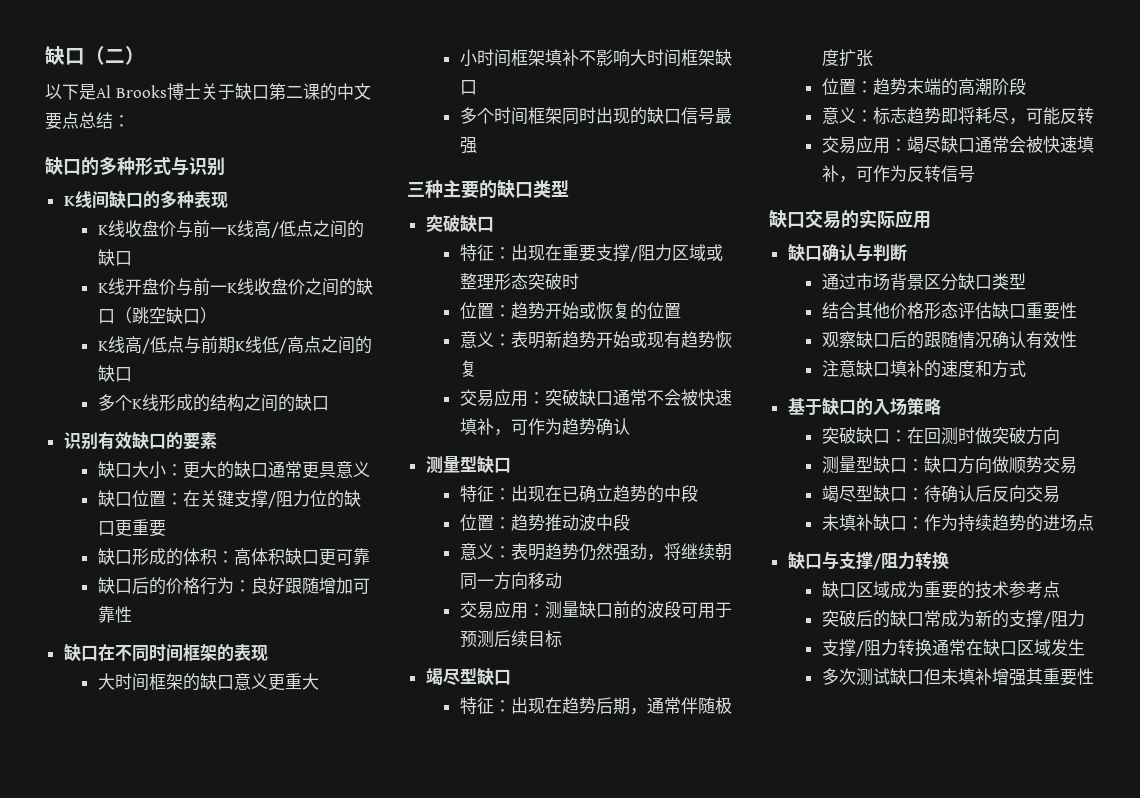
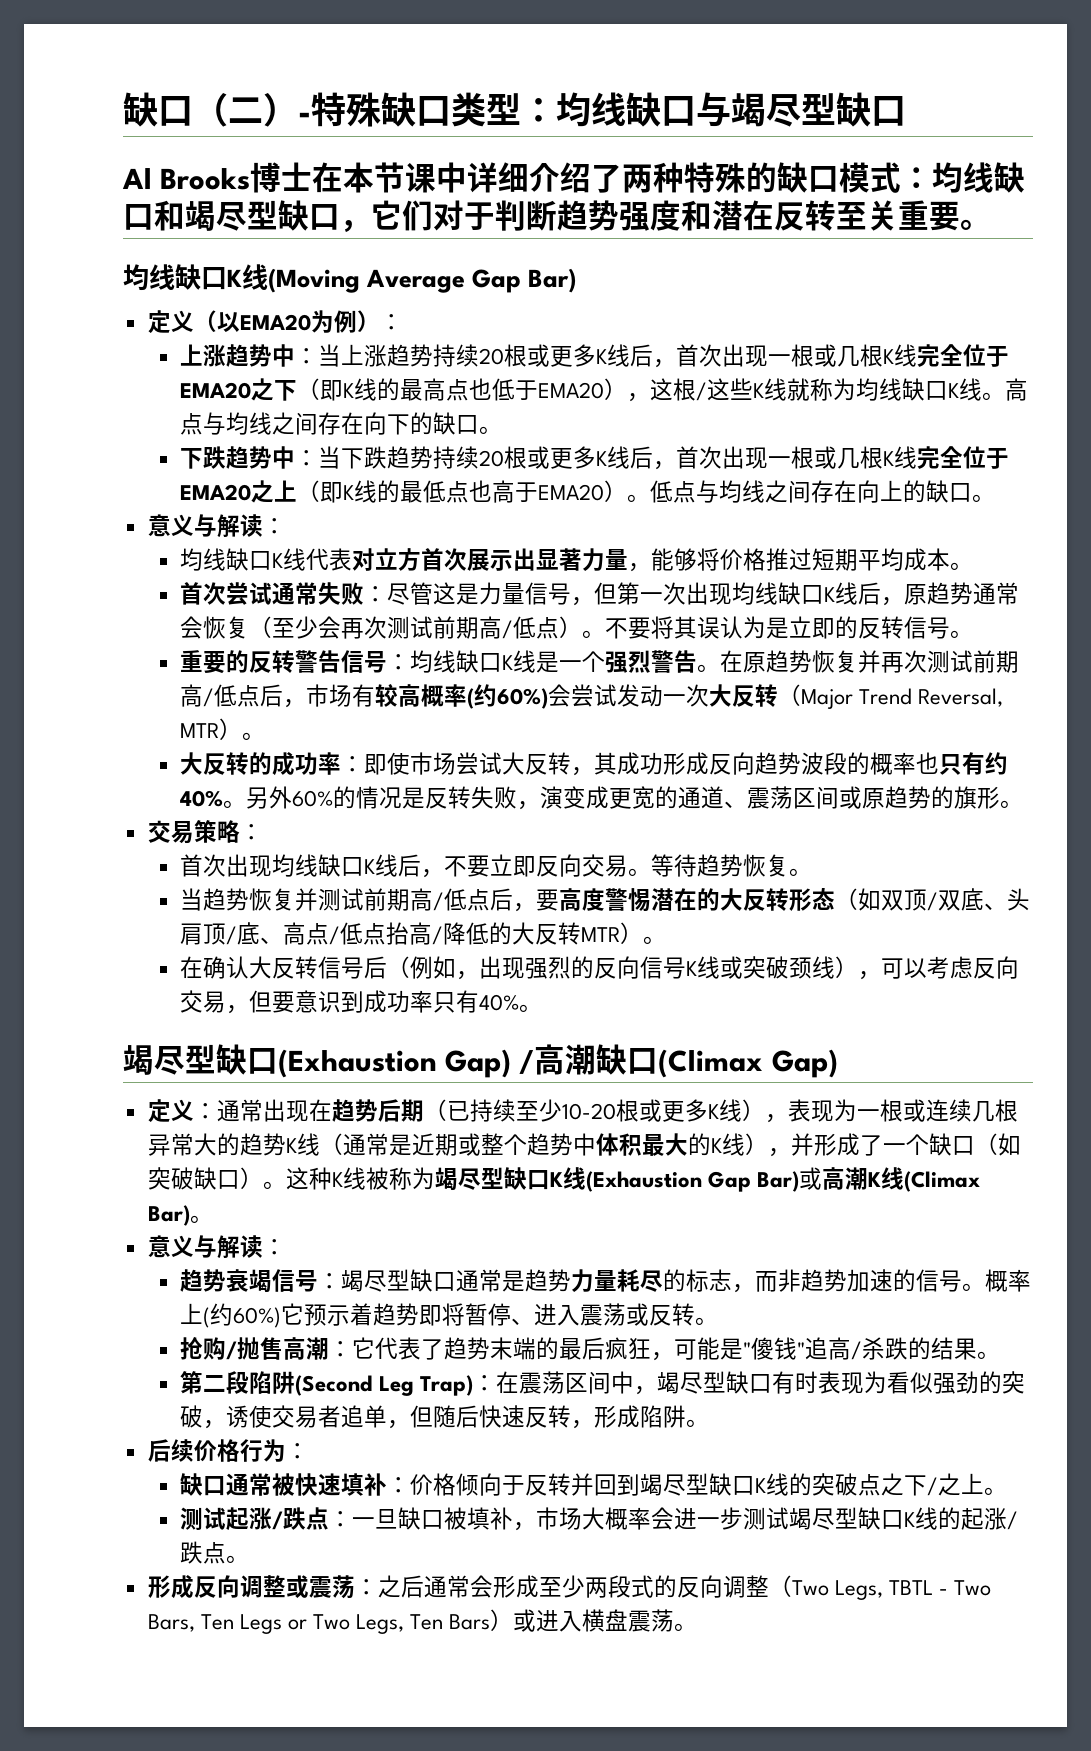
- 缺口（二）
- 以下是Al Brooks博士关于缺口第二课的中文要点总结：
- 缺口的多种形式与识别
- K线间缺口的多种表现
- K线收盘价与前一K线高/低点之间的缺口
- K线开盘价与前一K线收盘价之间的缺口（跳空缺口）
- K线高/低点与前期K线低/高点之间的缺口
- 多个K线形成的结构之间的缺口
- 识别有效缺口的要素
- 缺口大小：更大的缺口通常更具意义
- 缺口位置：在关键支撑/阻力位的缺口更重要
- 缺口形成的体积：高体积缺口更可靠
- 缺口后的价格行为：良好跟随增加可靠性
- 缺口在不同时间框架的表现
- 大时间框架的缺口意义更重大
- 小时间框架填补不影响大时间框架缺口
- 多个时间框架同时出现的缺口信号最强
- 三种主要的缺口类型
- 突破缺口
- 特征：出现在重要支撑/阻力区域或整理形态突破时
- 位置：趋势开始或恢复的位置
- 意义：表明新趋势开始或现有趋势恢复
- 交易应用：突破缺口通常不会被快速填补，可作为趋势确认
- 测量型缺口
- 特征：出现在已确立趋势的中段
- 位置：趋势推动波中段
- 意义：表明趋势仍然强劲，将继续朝同一方向移动
- 交易应用：测量缺口前的波段可用于预测后续目标
- 竭尽型缺口
- 特征：出现在趋势后期，通常伴随极度扩张
- 位置：趋势末端的高潮阶段
- 意义：标志趋势即将耗尽，可能反转
- 交易应用：竭尽缺口通常会被快速填补，可作为反转信号
- 缺口交易的实际应用
- 缺口确认与判断
- 通过市场背景区分缺口类型
- 结合其他价格形态评估缺口重要性
- 观察缺口后的跟随情况确认有效性
- 注意缺口填补的速度和方式
- 基于缺口的入场策略
- 突破缺口：在回测时做突破方向
- 测量型缺口：缺口方向做顺势交易
- 竭尽型缺口：待确认后反向交易
- 未填补缺口：作为持续趋势的进场点
- 缺口与支撑/阻力转换
- 缺口区域成为重要的技术参考点
- 突破后的缺口常成为新的支撑/阻力
- 支撑/阻力转换通常在缺口区域发生
- 多次测试缺口但未填补增强其重要性
+ 缺口（二）-特殊缺口类型：均线缺口与竭尽型缺口
+ Al Brooks博士在本节课中详细介绍了两种特殊的缺口模式：均线缺口和竭尽型缺口，它们对于判断趋势强度和潜在反转至关重要。
+ 均线缺口K线(Moving Average Gap Bar)
+ 定义（以EMA20为例）：
+ 上涨趋势中：当上涨趋势持续20根或更多K线后，首次出现一根或几根K线完全位于EMA20之下（即K线的最高点也低于EMA20），这根/这些K线就称为均线缺口K线。高点与均线之间存在向下的缺口。
+ 下跌趋势中：当下跌趋势持续20根或更多K线后，首次出现一根或几根K线完全位于EMA20之上（即K线的最低点也高于EMA20）。低点与均线之间存在向上的缺口。
+ 意义与解读：
+ 均线缺口K线代表对立方首次展示出显著力量，能够将价格推过短期平均成本。
+ 首次尝试通常失败：尽管这是力量信号，但第一次出现均线缺口K线后，原趋势通常会恢复（至少会再次测试前期高/低点）。不要将其误认为是立即的反转信号。
+ 重要的反转警告信号：均线缺口K线是一个强烈警告。在原趋势恢复并再次测试前期高/低点后，市场有较高概率(约60%)会尝试发动一次大反转（Major Trend Reversal, MTR）。
+ 大反转的成功率：即使市场尝试大反转，其成功形成反向趋势波段的概率也只有约40%。另外60%的情况是反转失败，演变成更宽的通道、震荡区间或原趋势的旗形。
+ 交易策略：
+ 首次出现均线缺口K线后，不要立即反向交易。等待趋势恢复。
+ 当趋势恢复并测试前期高/低点后，要高度警惕潜在的大反转形态（如双顶/双底、头肩顶/底、高点/低点抬高/降低的大反转MTR）。
+ 在确认大反转信号后（例如，出现强烈的反向信号K线或突破颈线），可以考虑反向交易，但要意识到成功率只有40%。
+ 竭尽型缺口(Exhaustion Gap) /高潮缺口(Climax Gap)
+ 定义：通常出现在趋势后期（已持续至少10-20根或更多K线），表现为一根或连续几根异常大的趋势K线（通常是近期或整个趋势中体积最大的K线），并形成了一个缺口（如突破缺口）。这种K线被称为竭尽型缺口K线(Exhaustion Gap Bar)或高潮K线(Climax Bar)。
+ 意义与解读：
+ 趋势衰竭信号：竭尽型缺口通常是趋势力量耗尽的标志，而非趋势加速的信号。概率上(约60%)它预示着趋势即将暂停、进入震荡或反转。
+ 抢购/抛售高潮：它代表了趋势末端的最后疯狂，可能是"傻钱"追高/杀跌的结果。
+ 第二段陷阱(Second Leg Trap)：在震荡区间中，竭尽型缺口有时表现为看似强劲的突破，诱使交易者追单，但随后快速反转，形成陷阱。
+ 后续价格行为：
+ 缺口通常被快速填补：价格倾向于反转并回到竭尽型缺口K线的突破点之下/之上。
+ 测试起涨/跌点：一旦缺口被填补，市场大概率会进一步测试竭尽型缺口K线的起涨/跌点。
+ 形成反向调整或震荡：之后通常会形成至少两段式的反向调整（Two Legs, TBTL - Two Bars, Ten Legs or Two Legs, Ten Bars）或进入横盘震荡。

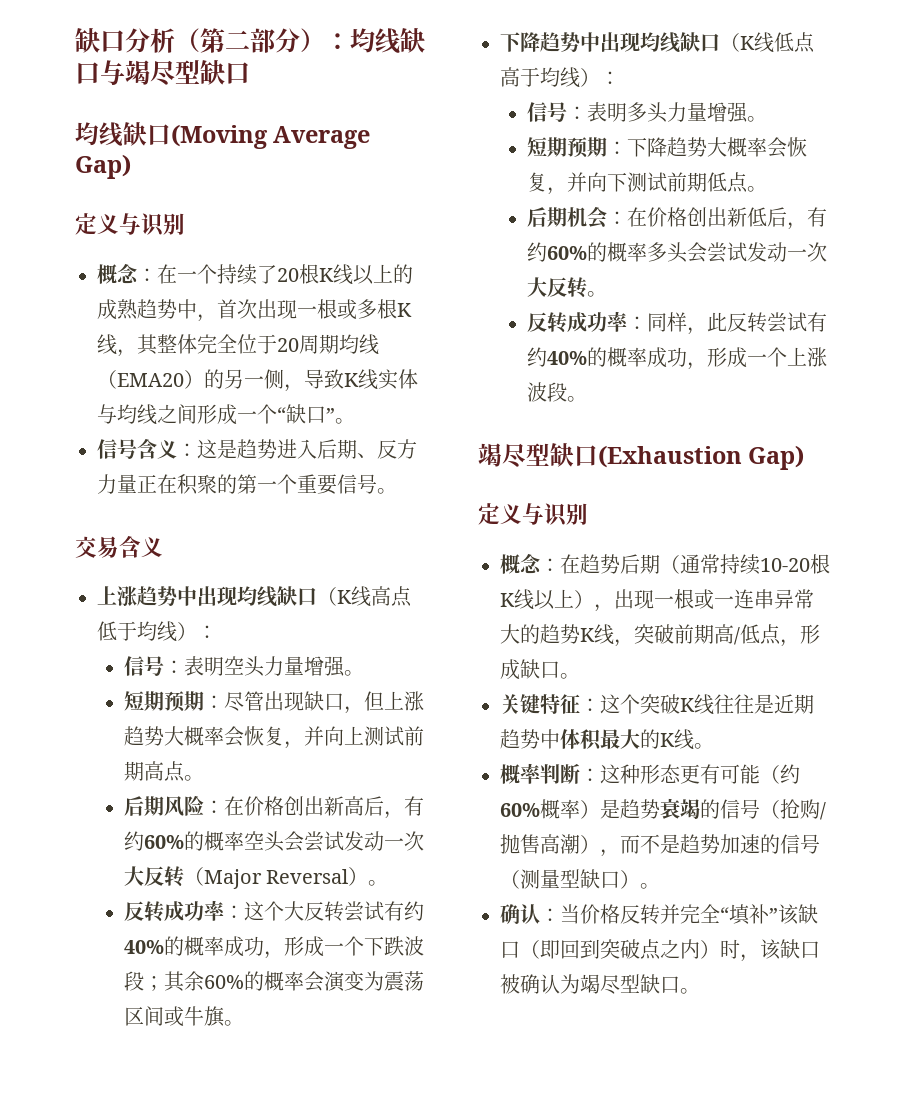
- 缺口（二）-特殊缺口类型：均线缺口与竭尽型缺口
+ 缺口分析（第二部分）：均线缺口与竭尽型缺口
- Al Brooks博士在本节课中详细介绍了两种特殊的缺口模式：均线缺口和竭尽型缺口，它们对于判断趋势强度和潜在反转至关重要。
- 均线缺口K线(Moving Average Gap Bar)
- 定义（以EMA20为例）：
- 上涨趋势中：当上涨趋势持续20根或更多K线后，首次出现一根或几根K线完全位于EMA20之下（即K线的最高点也低于EMA20），这根/这些K线就称为均线缺口K线。高点与均线之间存在向下的缺口。
- 下跌趋势中：当下跌趋势持续20根或更多K线后，首次出现一根或几根K线完全位于EMA20之上（即K线的最低点也高于EMA20）。低点与均线之间存在向上的缺口。
- 意义与解读：
- 均线缺口K线代表对立方首次展示出显著力量，能够将价格推过短期平均成本。
- 首次尝试通常失败：尽管这是力量信号，但第一次出现均线缺口K线后，原趋势通常会恢复（至少会再次测试前期高/低点）。不要将其误认为是立即的反转信号。
- 重要的反转警告信号：均线缺口K线是一个强烈警告。在原趋势恢复并再次测试前期高/低点后，市场有较高概率(约60%)会尝试发动一次大反转（Major Trend Reversal, MTR）。
- 大反转的成功率：即使市场尝试大反转，其成功形成反向趋势波段的概率也只有约40%。另外60%的情况是反转失败，演变成更宽的通道、震荡区间或原趋势的旗形。
- 交易策略：
- 首次出现均线缺口K线后，不要立即反向交易。等待趋势恢复。
- 当趋势恢复并测试前期高/低点后，要高度警惕潜在的大反转形态（如双顶/双底、头肩顶/底、高点/低点抬高/降低的大反转MTR）。
- 在确认大反转信号后（例如，出现强烈的反向信号K线或突破颈线），可以考虑反向交易，但要意识到成功率只有40%。
+ 均线缺口(Moving Average Gap)
+ 定义与识别
+ 概念：在一个持续了20根K线以上的成熟趋势中，首次出现一根或多根K线，其整体完全位于20周期均线（EMA20）的另一侧，导致K线实体与均线之间形成一个“缺口”。
+ 信号含义：这是趋势进入后期、反方力量正在积聚的第一个重要信号。
+ 交易含义
+ 上涨趋势中出现均线缺口（K线高点低于均线）：
+ 信号：表明空头力量增强。
+ 短期预期：尽管出现缺口，但上涨趋势大概率会恢复，并向上测试前期高点。
+ 后期风险：在价格创出新高后，有约60%的概率空头会尝试发动一次大反转（Major Reversal）。
+ 反转成功率：这个大反转尝试有约40%的概率成功，形成一个下跌波段；其余60%的概率会演变为震荡区间或牛旗。
+ 下降趋势中出现均线缺口（K线低点高于均线）：
+ 信号：表明多头力量增强。
+ 短期预期：下降趋势大概率会恢复，并向下测试前期低点。
+ 后期机会：在价格创出新低后，有约60%的概率多头会尝试发动一次大反转。
+ 反转成功率：同样，此反转尝试有约40%的概率成功，形成一个上涨波段。
- 竭尽型缺口(Exhaustion Gap) /高潮缺口(Climax Gap)
- 定义：通常出现在趋势后期（已持续至少10-20根或更多K线），表现为一根或连续几根异常大的趋势K线（通常是近期或整个趋势中体积最大的K线），并形成了一个缺口（如突破缺口）。这种K线被称为竭尽型缺口K线(Exhaustion Gap Bar)或高潮K线(Climax Bar)。
- 意义与解读：
- 趋势衰竭信号：竭尽型缺口通常是趋势力量耗尽的标志，而非趋势加速的信号。概率上(约60%)它预示着趋势即将暂停、进入震荡或反转。
- 抢购/抛售高潮：它代表了趋势末端的最后疯狂，可能是"傻钱"追高/杀跌的结果。
- 第二段陷阱(Second Leg Trap)：在震荡区间中，竭尽型缺口有时表现为看似强劲的突破，诱使交易者追单，但随后快速反转，形成陷阱。
- 后续价格行为：
- 缺口通常被快速填补：价格倾向于反转并回到竭尽型缺口K线的突破点之下/之上。
- 测试起涨/跌点：一旦缺口被填补，市场大概率会进一步测试竭尽型缺口K线的起涨/跌点。
- 形成反向调整或震荡：之后通常会形成至少两段式的反向调整（Two Legs, TBTL - Two Bars, Ten Legs or Two Legs, Ten Bars）或进入横盘震荡。
+ 竭尽型缺口(Exhaustion Gap)
+ 定义与识别
+ 概念：在趋势后期（通常持续10-20根K线以上），出现一根或一连串异常大的趋势K线，突破前期高/低点，形成缺口。
+ 关键特征：这个突破K线往往是近期趋势中体积最大的K线。
+ 概率判断：这种形态更有可能（约60%概率）是趋势衰竭的信号（抢购/抛售高潮），而不是趋势加速的信号（测量型缺口）。
+ 确认：当价格反转并完全“填补”该缺口（即回到突破点之内）时，该缺口被确认为竭尽型缺口。

